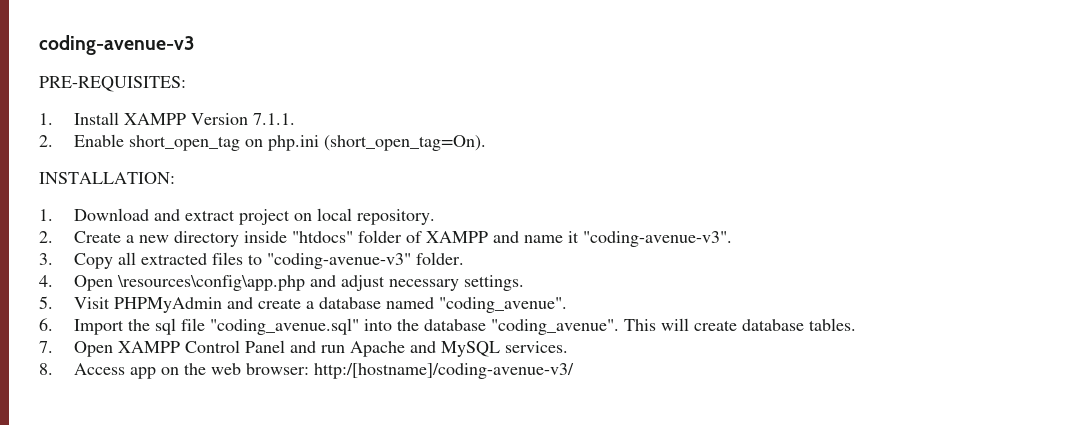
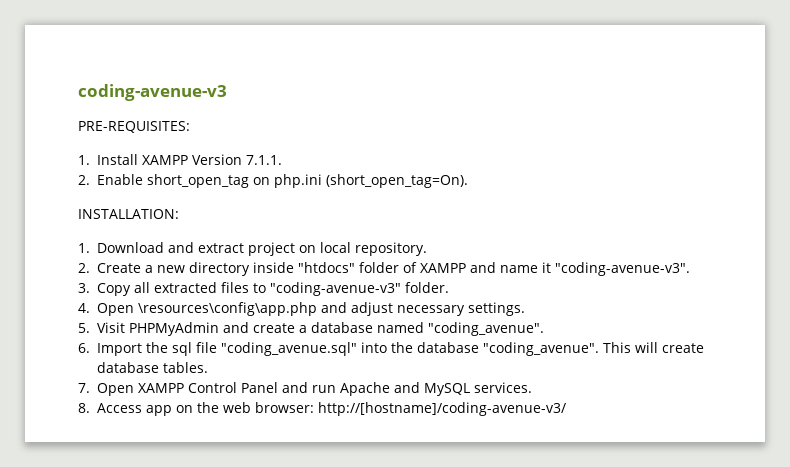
- 8. Access app on the web browser: http:/[hostname]/coding-avenue-v3/
+ 8. Access app on the web browser: http://[hostname]/coding-avenue-v3/

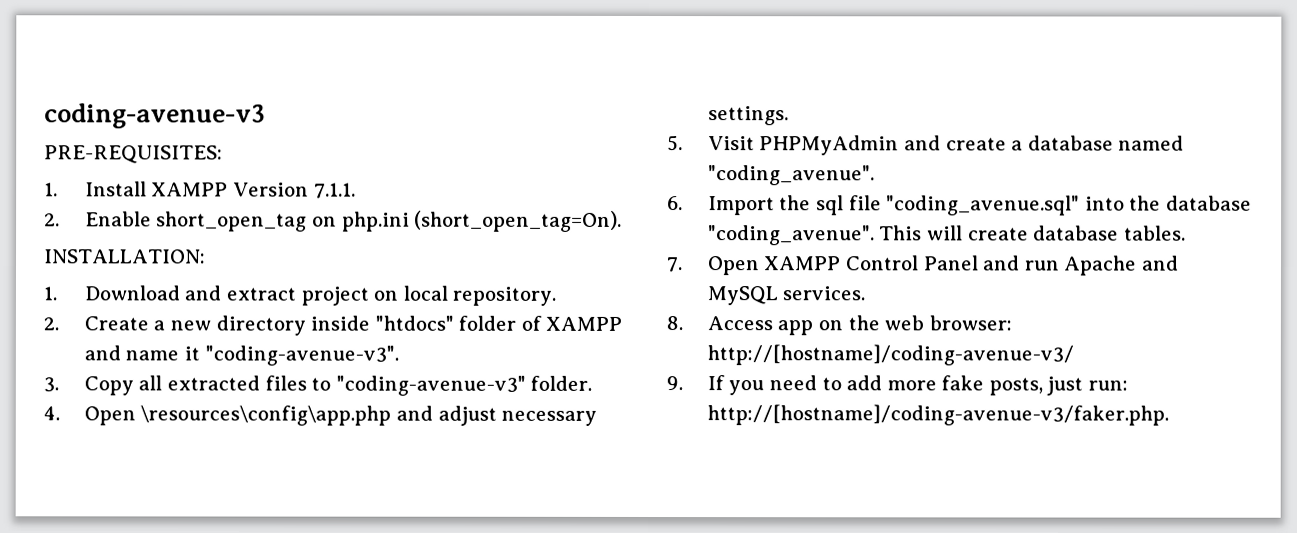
+ 9. If you need to add more fake posts, just run: http://[hostname]/coding-avenue-v3/faker.php.

